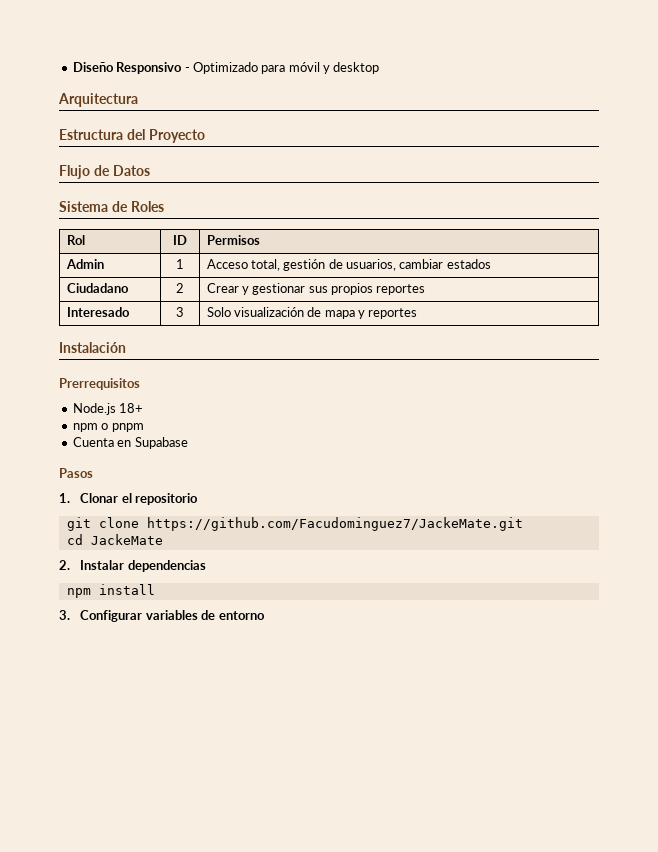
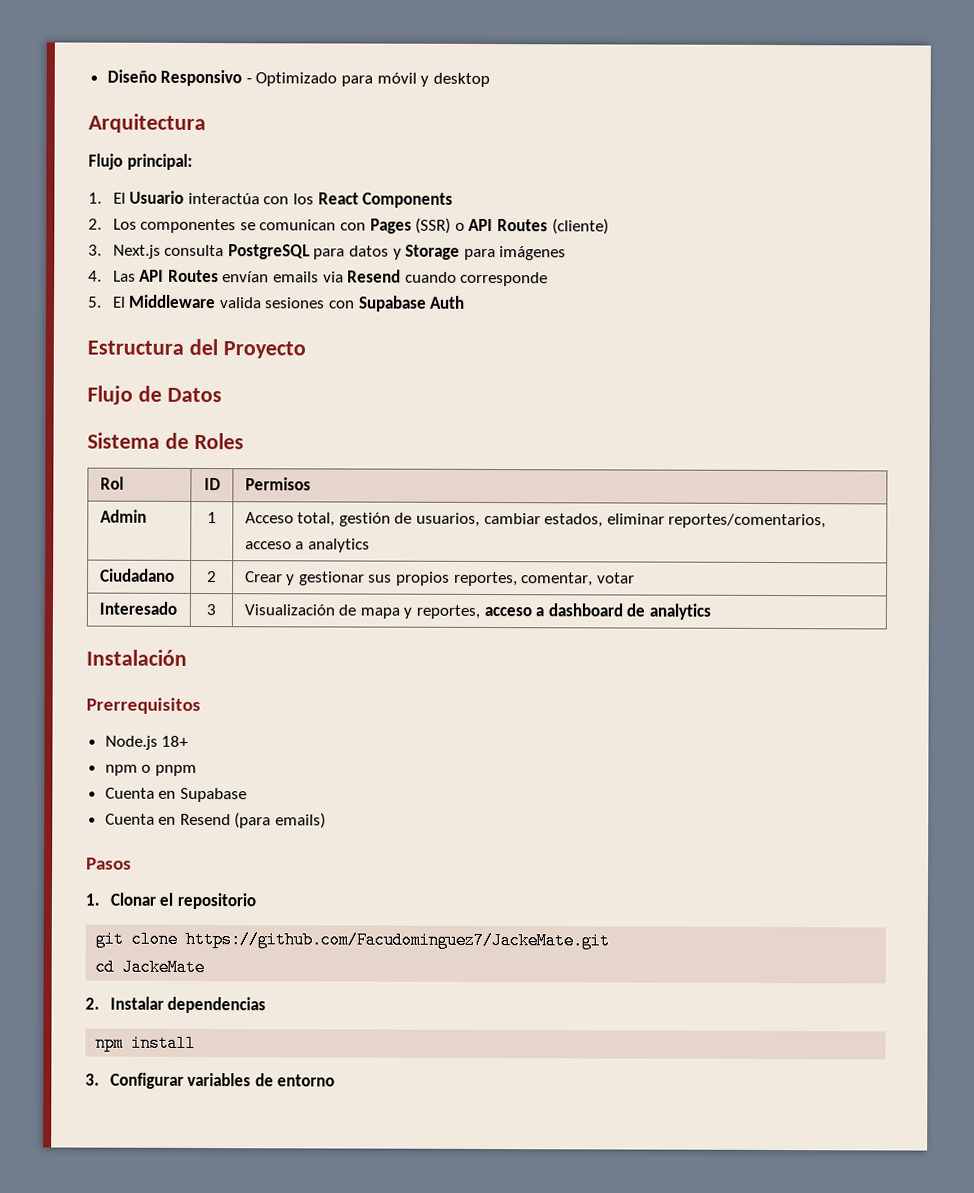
+ Flujo principal:
+ 1. El Usuario interactúa con los React Components
+ 2. Los componentes se comunican con Pages (SSR) o API Routes (cliente)
+ 3. Next.js consulta PostgreSQL para datos y Storage para imágenes
+ 4. Las API Routes envían emails via Resend cuando corresponde
+ 5. El Middleware valida sesiones con Supabase Auth
- Admin | 1 | Acceso total, gestión de usuarios, cambiar estados
+ Admin | 1 | Acceso total, gestión de usuarios, cambiar estados, eliminar reportes/comentarios, acceso a analytics
- Ciudadano | 2 | Crear y gestionar sus propios reportes
+ Ciudadano | 2 | Crear y gestionar sus propios reportes, comentar, votar
- Interesado | 3 | Solo visualización de mapa y reportes
+ Interesado | 3 | Visualización de mapa y reportes, acceso a dashboard de analytics
+ Cuenta en Resend (para emails)

